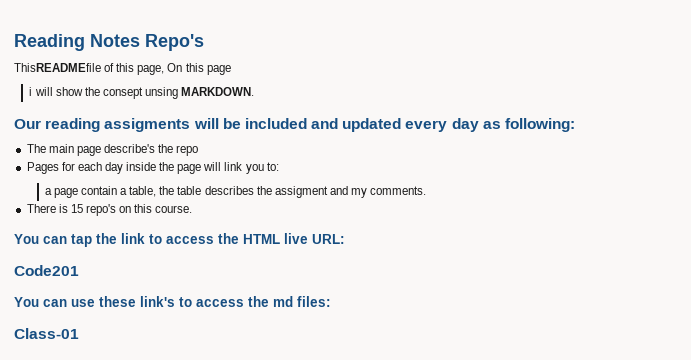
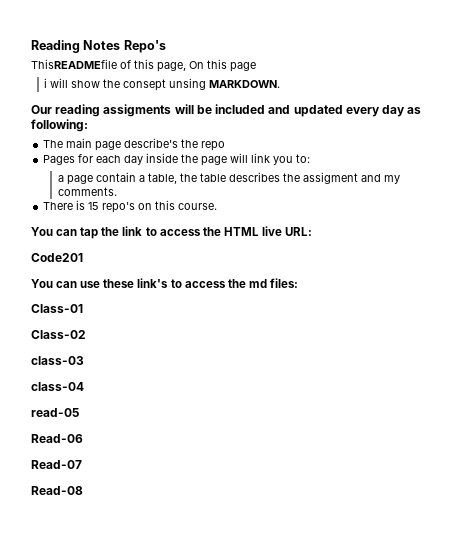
+ Class-02
+ class-03
+ class-04
+ read-05
+ Read-06
+ Read-07
+ Read-08

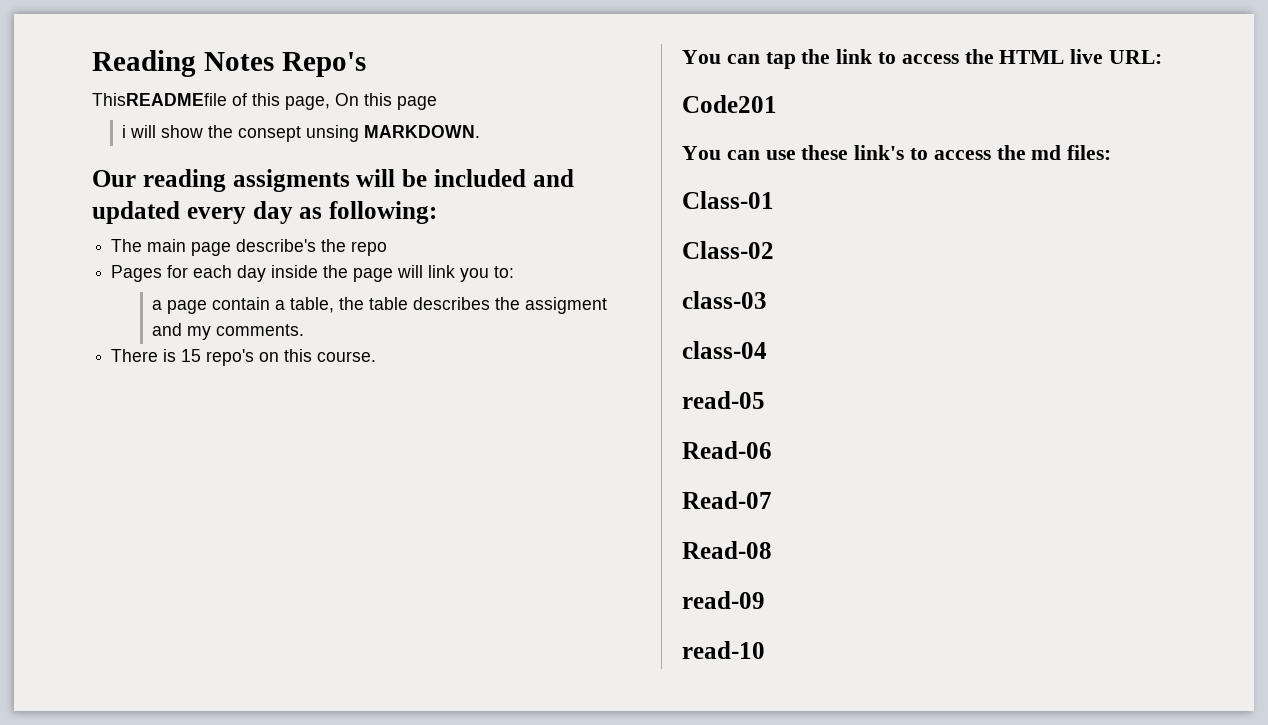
+ read-09
+ read-10

